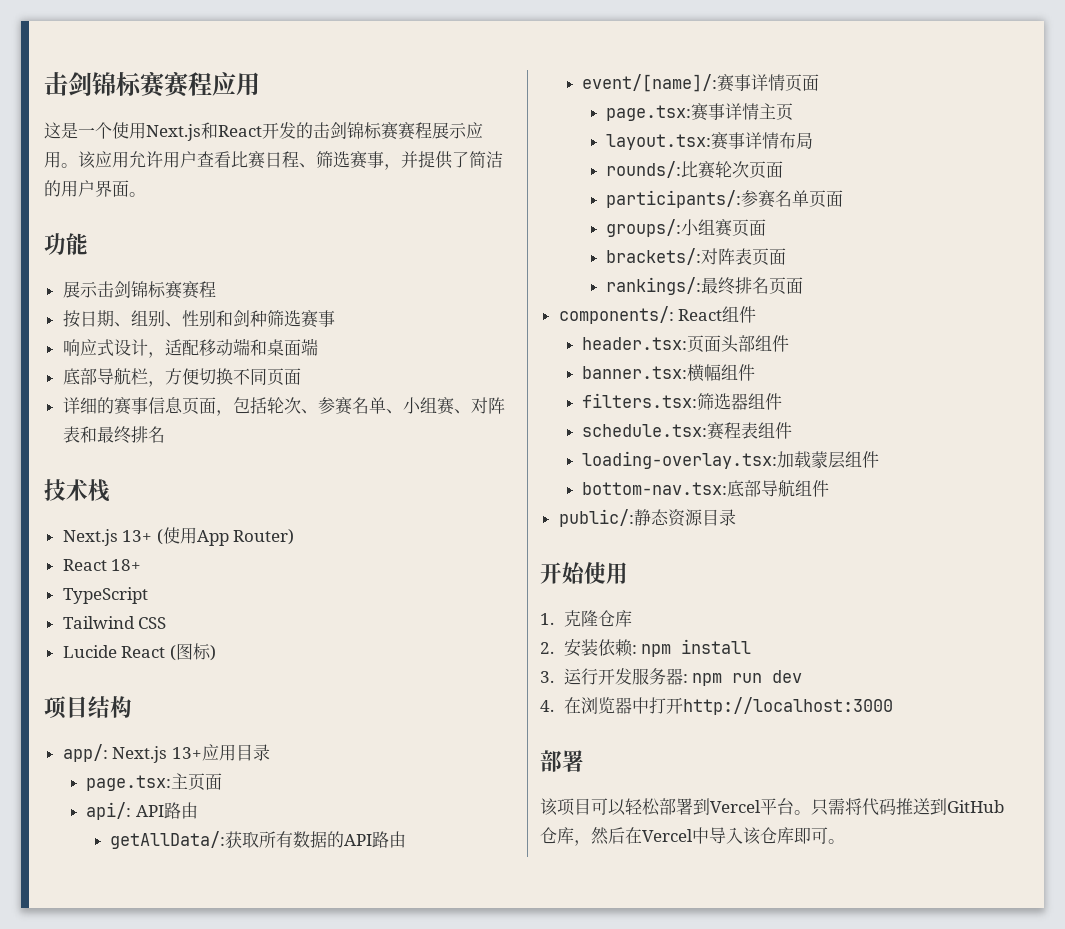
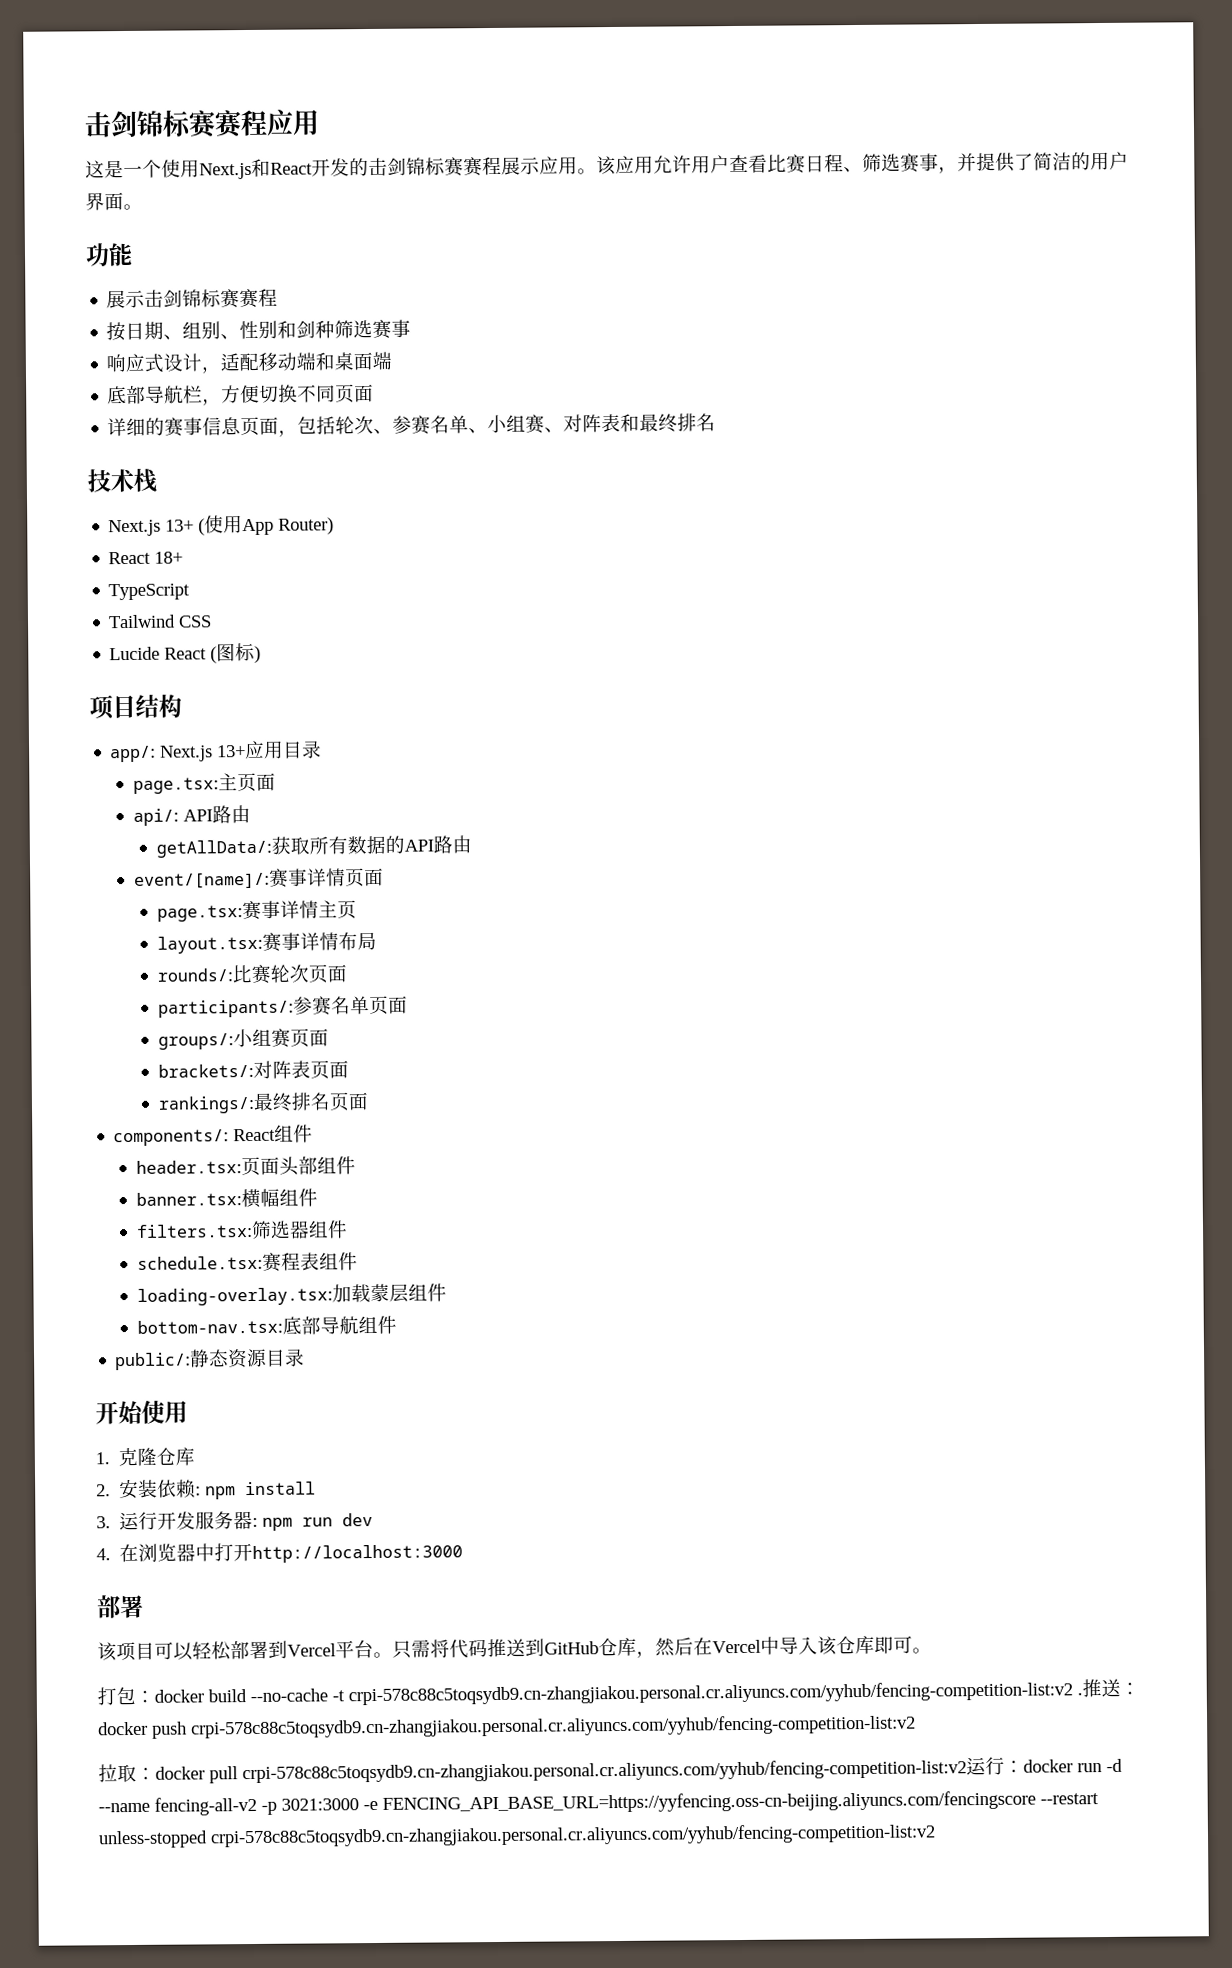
+ 打包：docker build --no-cache -t crpi-578c88c5toqsydb9.cn-zhangjiakou.personal.cr.aliyuncs.com/yyhub/fencing-competition-list:v2 .推送：docker push crpi-578c88c5toqsydb9.cn-zhangjiakou.personal.cr.aliyuncs.com/yyhub/fencing-competition-list:v2
+ 拉取：docker pull crpi-578c88c5toqsydb9.cn-zhangjiakou.personal.cr.aliyuncs.com/yyhub/fencing-competition-list:v2运行：docker run -d --name fencing-all-v2 -p 3021:3000 -e FENCING_API_BASE_URL=https://yyfencing.oss-cn-beijing.aliyuncs.com/fencingscore --restart unless-stopped crpi-578c88c5toqsydb9.cn-zhangjiakou.personal.cr.aliyuncs.com/yyhub/fencing-competition-list:v2

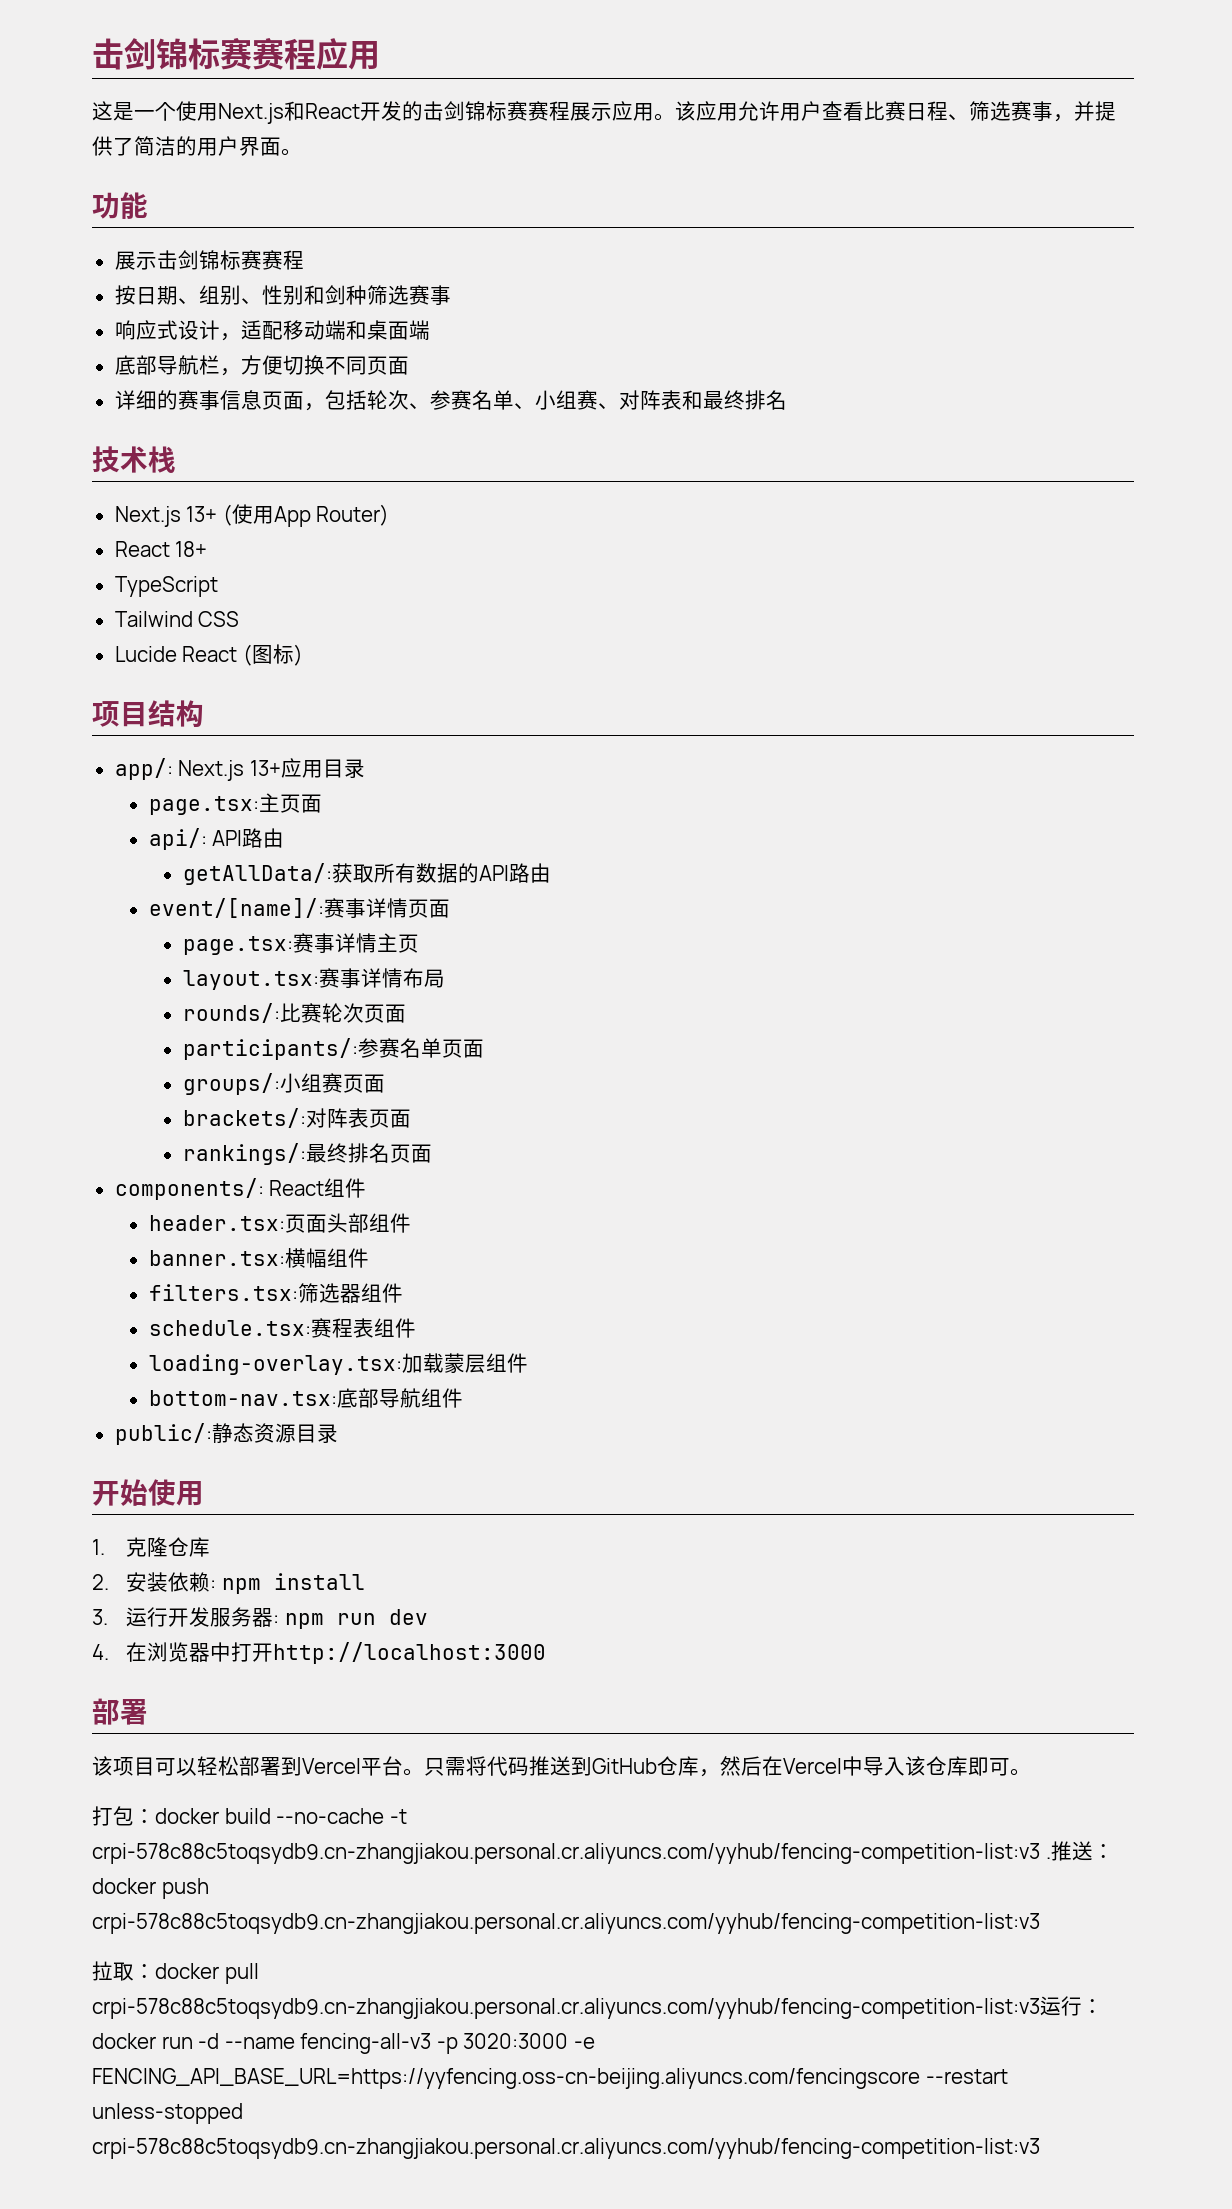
- 打包：docker build --no-cache -t crpi-578c88c5toqsydb9.cn-zhangjiakou.personal.cr.aliyuncs.com/yyhub/fencing-competition-list:v2 .
+ 打包：docker build --no-cache -t crpi-578c88c5toqsydb9.cn-zhangjiakou.personal.cr.aliyuncs.com/yyhub/fencing-competition-list:v3 .
- 推送：docker push crpi-578c88c5toqsydb9.cn-zhangjiakou.personal.cr.aliyuncs.com/yyhub/fencing-competition-list:v2
+ 推送：docker push crpi-578c88c5toqsydb9.cn-zhangjiakou.personal.cr.aliyuncs.com/yyhub/fencing-competition-list:v3
- 拉取：docker pull crpi-578c88c5toqsydb9.cn-zhangjiakou.personal.cr.aliyuncs.com/yyhub/fencing-competition-list:v2运行：docker run -d --name fencing-all-v2 -p 3021:3000 -e FENCING_API_BASE_URL=https://yyfencing.oss-cn-beijing.aliyuncs.com/fencingscore --restart unless-stopped crpi-578c88c5toqsydb9.cn-zhangjiakou.personal.cr.aliyuncs.com/yyhub/fencing-competition-list:v2
+ 拉取：docker pull crpi-578c88c5toqsydb9.cn-zhangjiakou.personal.cr.aliyuncs.com/yyhub/fencing-competition-list:v3运行：docker run -d --name fencing-all-v3 -p 3020:3000 -e FENCING_API_BASE_URL=https://yyfencing.oss-cn-beijing.aliyuncs.com/fencingscore --restart unless-stopped crpi-578c88c5toqsydb9.cn-zhangjiakou.personal.cr.aliyuncs.com/yyhub/fencing-competition-list:v3

